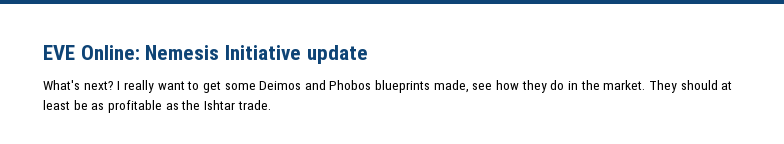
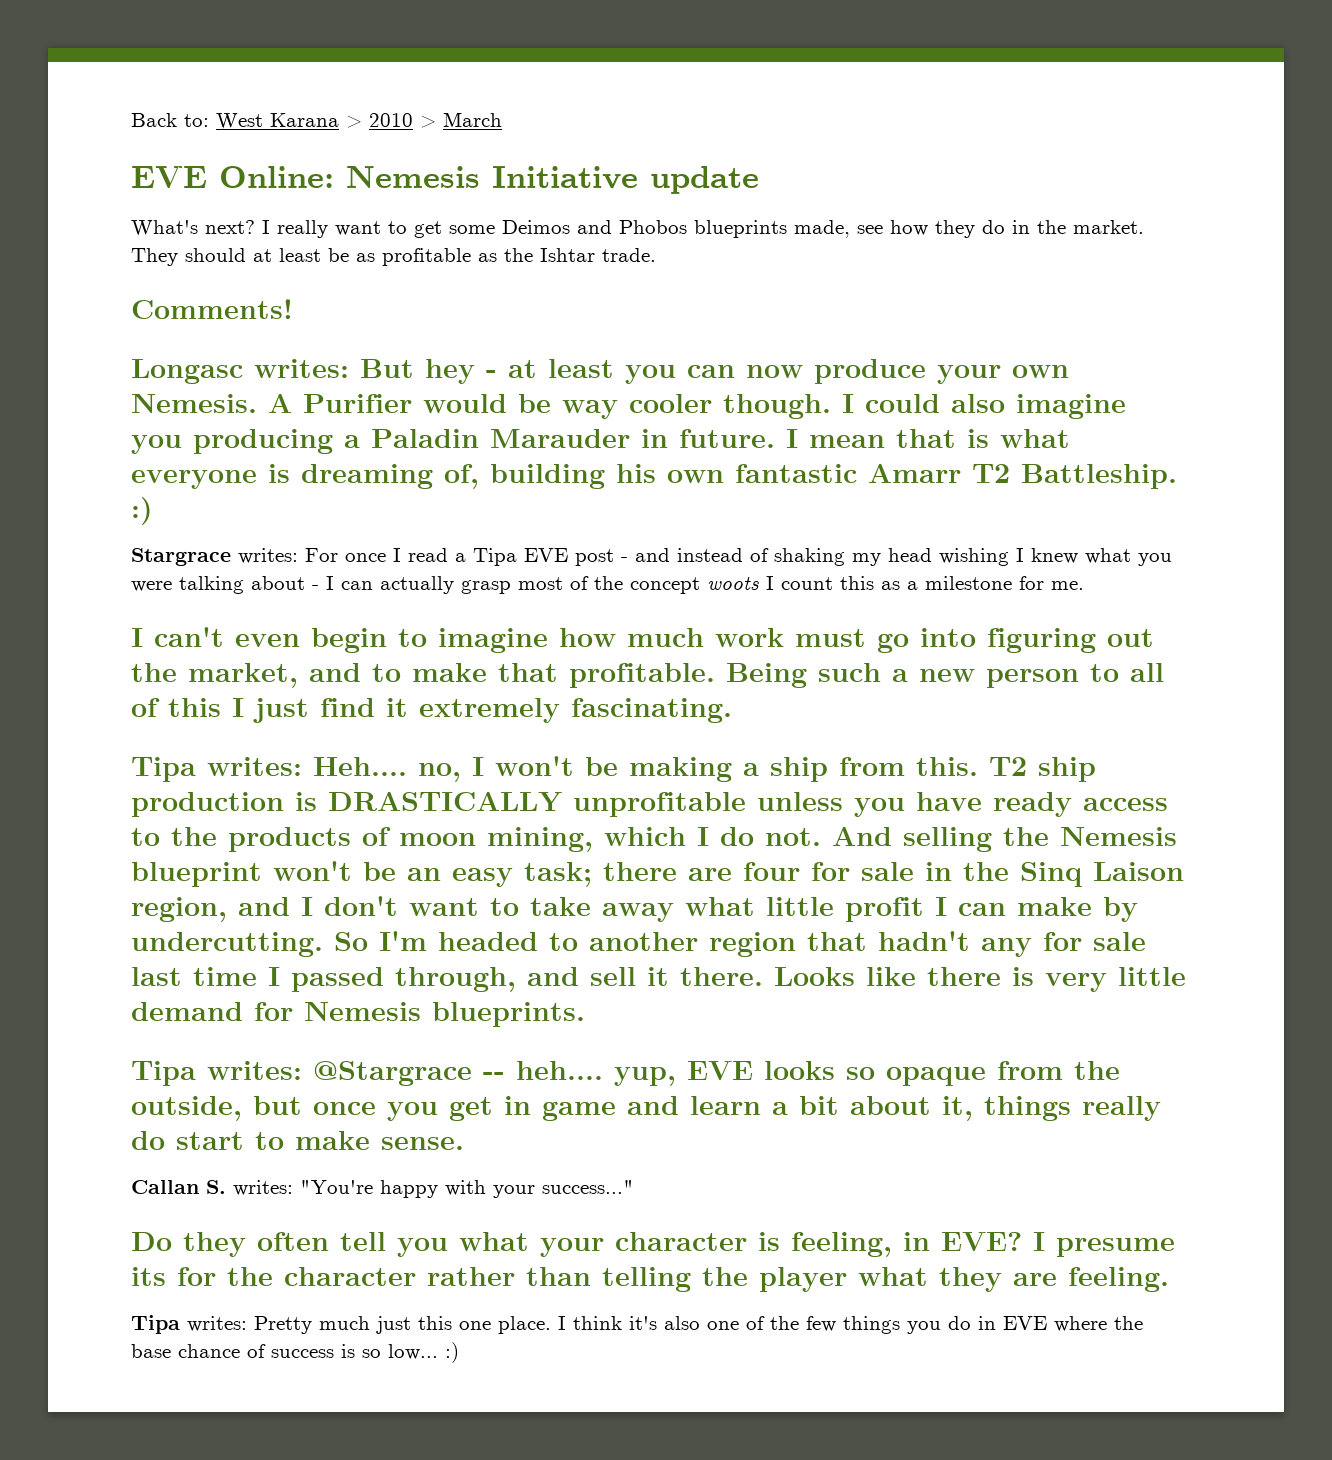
+ Back to: West Karana > 2010 > March
+ Comments!
+ Longasc writes: But hey - at least you can now produce your own Nemesis. A Purifier would be way cooler though. I could also imagine you producing a Paladin Marauder in future. I mean that is what everyone is dreaming of, building his own fantastic Amarr T2 Battleship. :)
+ Stargrace writes: For once I read a Tipa EVE post - and instead of shaking my head wishing I knew what you were talking about - I can actually grasp most of the concept woots I count this as a milestone for me.
+ I can't even begin to imagine how much work must go into figuring out the market, and to make that profitable. Being such a new person to all of this I just find it extremely fascinating.
+ Tipa writes: Heh.... no, I won't be making a ship from this. T2 ship production is DRASTICALLY unprofitable unless you have ready access to the products of moon mining, which I do not. And selling the Nemesis blueprint won't be an easy task; there are four for sale in the Sinq Laison region, and I don't want to take away what little profit I can make by undercutting. So I'm headed to another region that hadn't any for sale last time I passed through, and sell it there. Looks like there is very little demand for Nemesis blueprints.
+ Tipa writes: @Stargrace -- heh.... yup, EVE looks so opaque from the outside, but once you get in game and learn a bit about it, things really do start to make sense.
+ Callan S. writes: "You're happy with your success..."
+ Do they often tell you what your character is feeling, in EVE? I presume its for the character rather than telling the player what they are feeling.
+ Tipa writes: Pretty much just this one place. I think it's also one of the few things you do in EVE where the base chance of success is so low... :)

